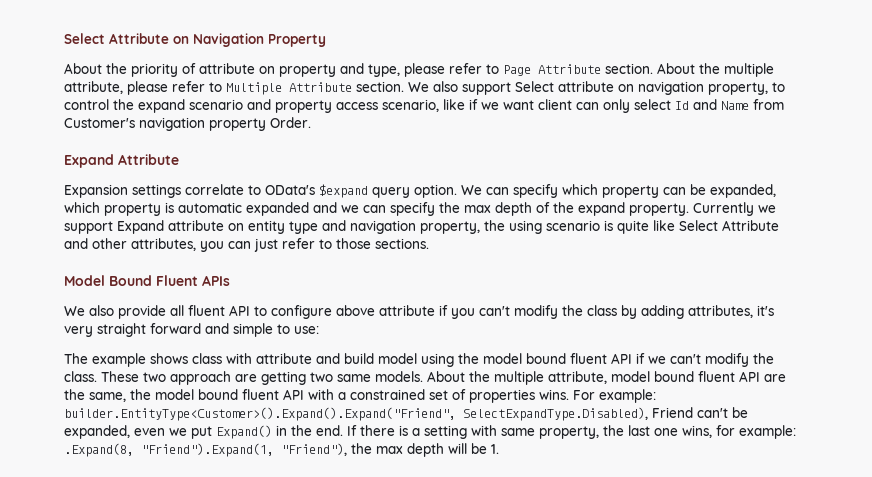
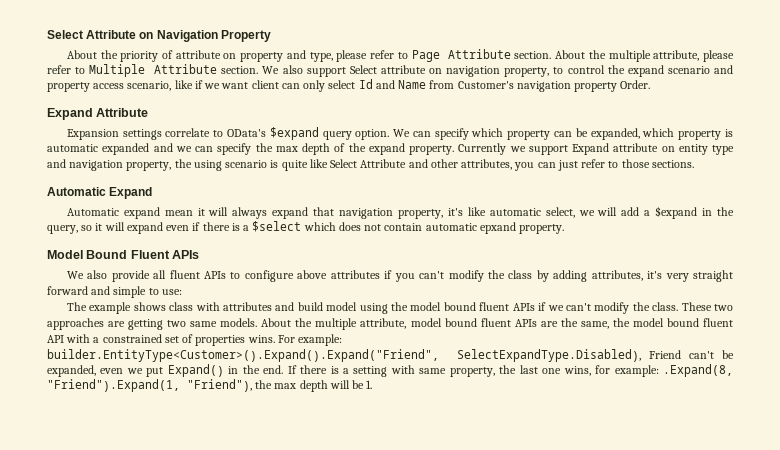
+ Automatic Expand
+ Automatic expand mean it will always expand that navigation property, it's like automatic select, we will add a $expand in the query, so it will expand even if there is a $select which does not contain automatic epxand property.
- We also provide all fluent API to configure above attribute if you can't modify the class by adding attributes, it's very straight forward and simple to use:
+ We also provide all fluent APIs to configure above attributes if you can't modify the class by adding attributes, it's very straight forward and simple to use:
- The example shows class with attribute and build model using the model bound fluent API if we can't modify the class.
+ The example shows class with attributes and build model using the model bound fluent APIs if we can't modify the class.
- These two approach are getting two same models.
+ These two approaches are getting two same models.
- About the multiple attribute, model bound fluent API are the same, the model bound fluent API with a constrained set of properties wins.
+ About the multiple attribute, model bound fluent APIs are the same, the model bound fluent API with a constrained set of properties wins.

